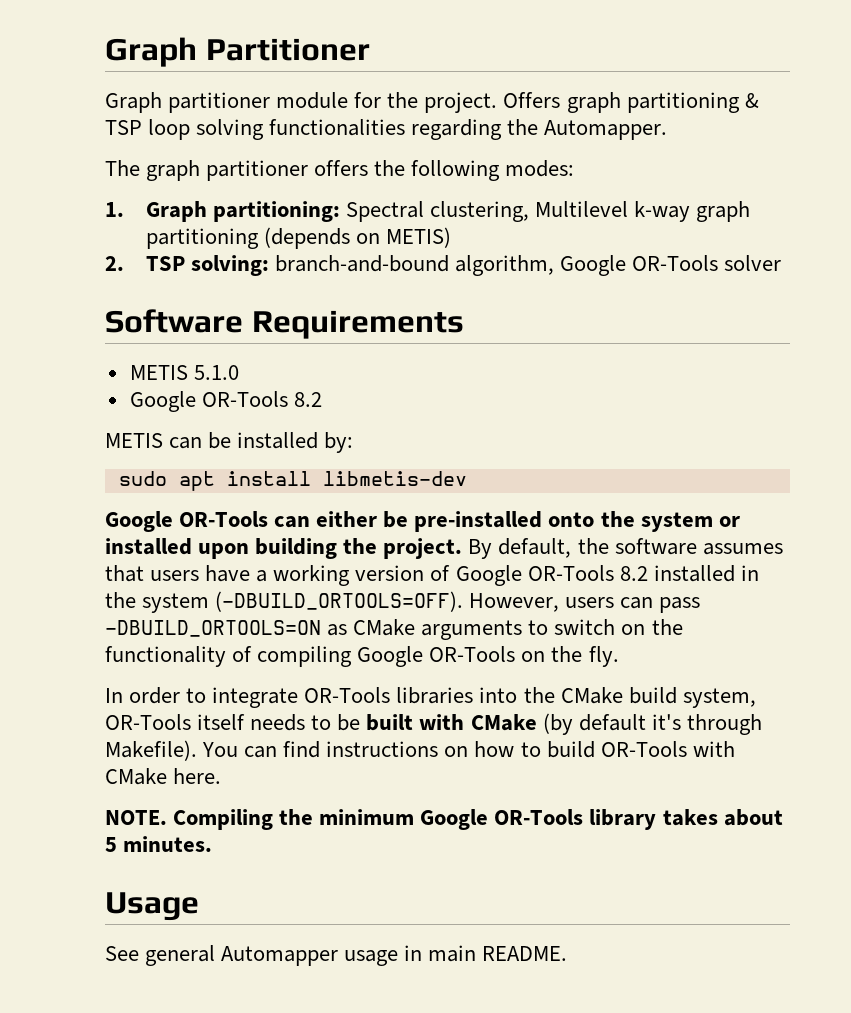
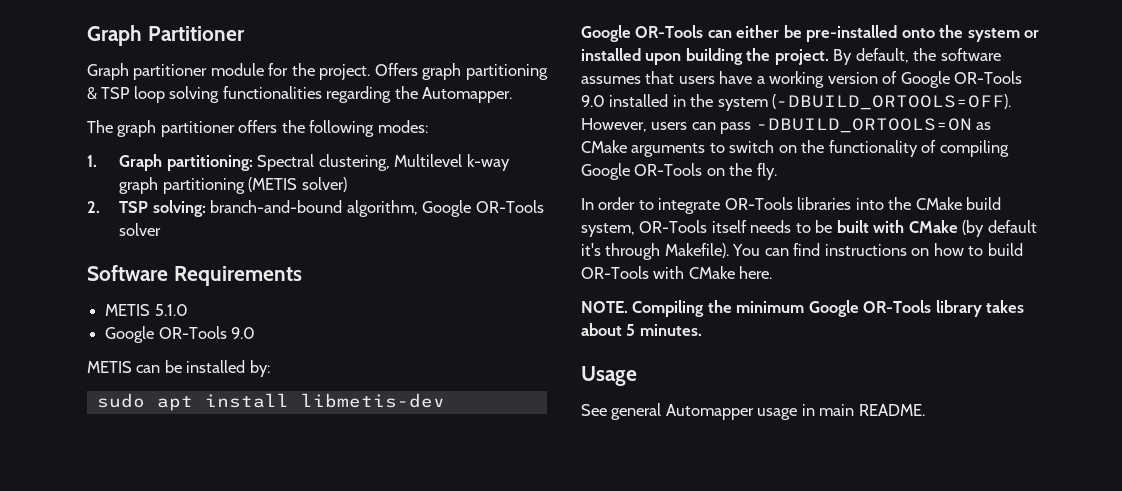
- 1. Graph partitioning: Spectral clustering, Multilevel k-way graph partitioning (depends on METIS)
+ 1. Graph partitioning: Spectral clustering, Multilevel k-way graph partitioning (METIS solver)
  METIS 5.1.0
- Google OR-Tools 8.2
+ Google OR-Tools 9.0
- By default, the software assumes that users have a working version of Google OR-Tools 8.2 installed in the system (-DBUILD_ORTOOLS=OFF).
+ By default, the software assumes that users have a working version of Google OR-Tools 9.0 installed in the system (-DBUILD_ORTOOLS=OFF).

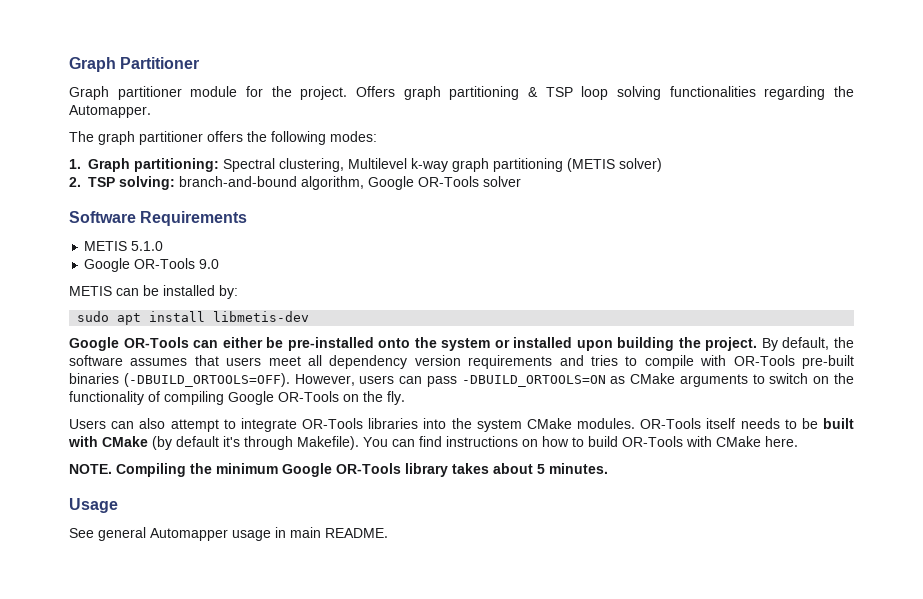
- By default, the software assumes that users have a working version of Google OR-Tools 9.0 installed in the system (-DBUILD_ORTOOLS=OFF).
+ By default, the software assumes that users meet all dependency version requirements and tries to compile with OR-Tools pre-built binaries (-DBUILD_ORTOOLS=OFF).
- In order to integrate OR-Tools libraries into the CMake build system, OR-Tools itself needs to be built with CMake (by default it's through Makefile).
+ Users can also attempt to integrate OR-Tools libraries into the system CMake modules. OR-Tools itself needs to be built with CMake (by default it's through Makefile).

